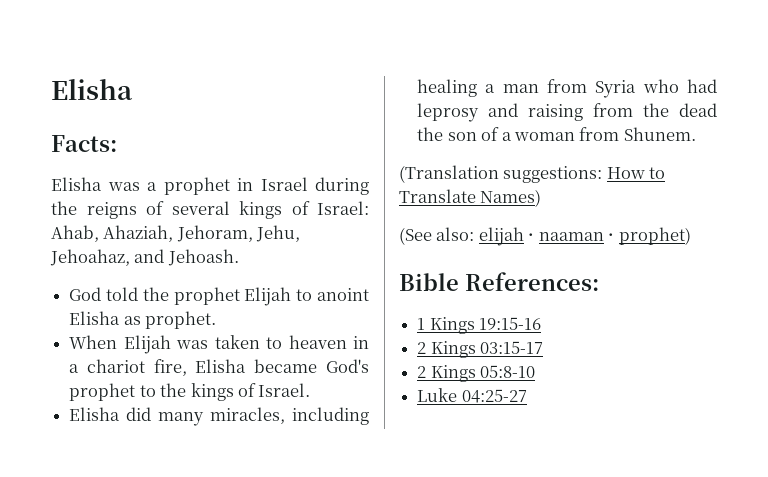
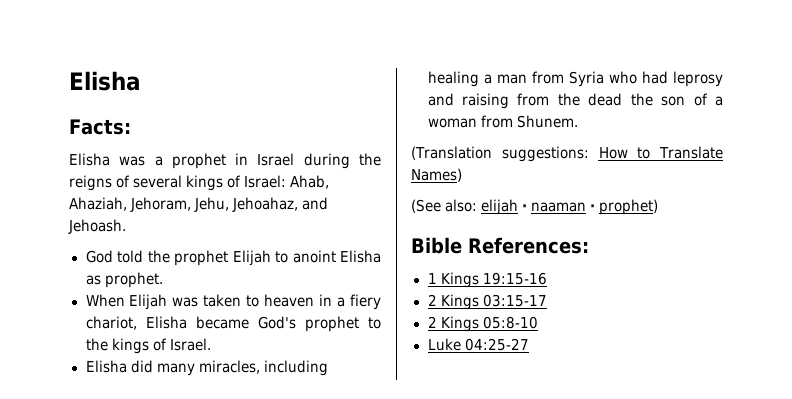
- When Elijah was taken to heaven in a chariot fire, Elisha became God's prophet to the kings of Israel.
+ When Elijah was taken to heaven in a fiery chariot, Elisha became God's prophet to the kings of Israel.

